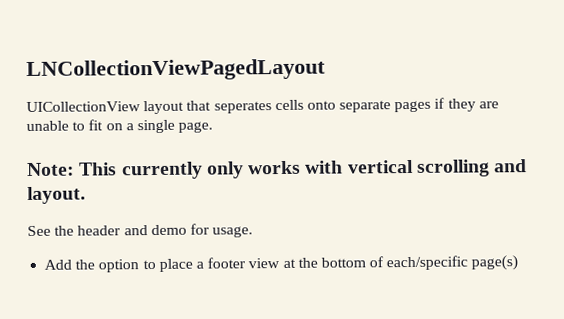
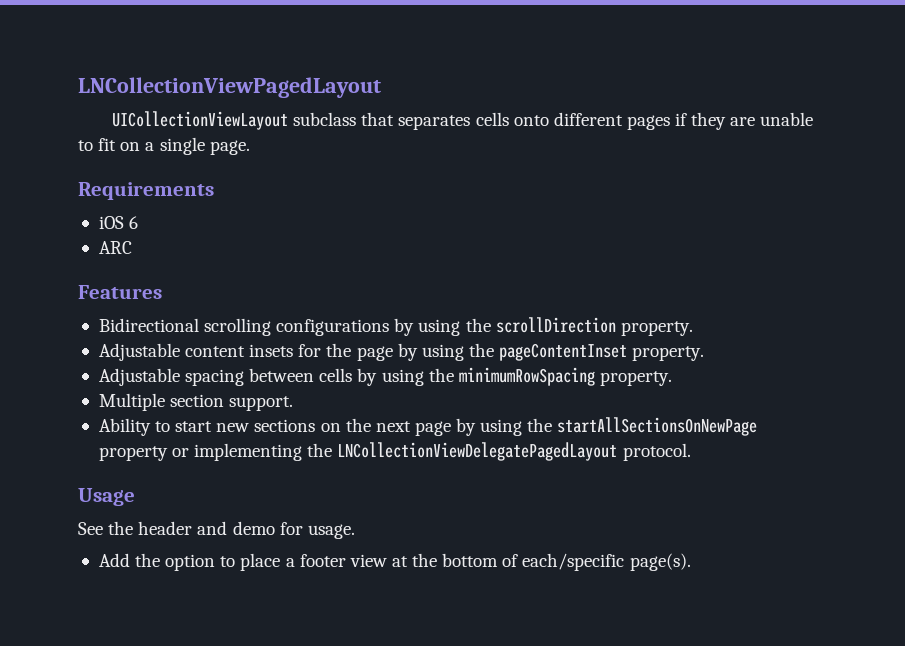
- UICollectionView layout that seperates cells onto separate pages if they are unable to fit on a single page.
+ UICollectionViewLayout subclass that separates cells onto different pages if they are unable to fit on a single page.
- Note: This currently only works with vertical scrolling and layout.
+ Requirements
+ iOS 6
+ ARC
+ Features
+ Bidirectional scrolling configurations by using the scrollDirection property.
+ Adjustable content insets for the page by using the pageContentInset property.
+ Adjustable spacing between cells by using the minimumRowSpacing property.
+ Multiple section support.
+ Ability to start new sections on the next page by using the startAllSectionsOnNewPage property or implementing the LNCollectionViewDelegatePagedLayout protocol.
+ Usage
- Add the option to place a footer view at the bottom of each/specific page(s)
+ Add the option to place a footer view at the bottom of each/specific page(s).

